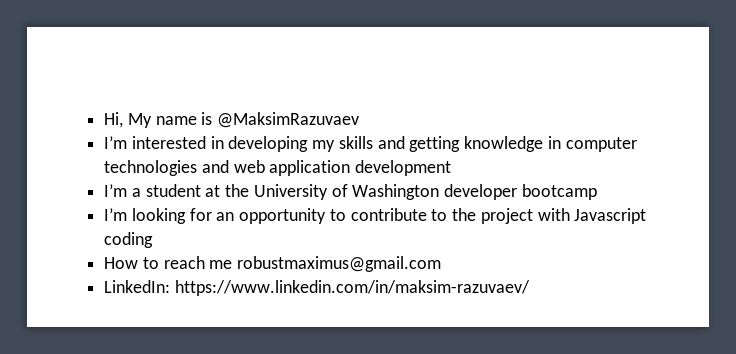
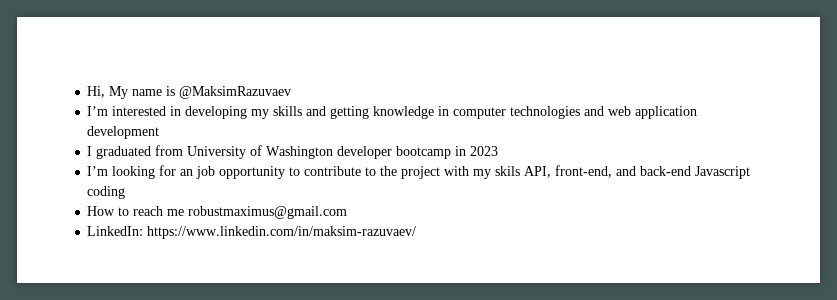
- I’m a student at the University of Washington developer bootcamp
+ I graduated from University of Washington developer bootcamp in 2023
- I’m looking for an opportunity to contribute to the project with Javascript coding
+ I’m looking for an job opportunity to contribute to the project with my skils API, front-end, and back-end Javascript coding

